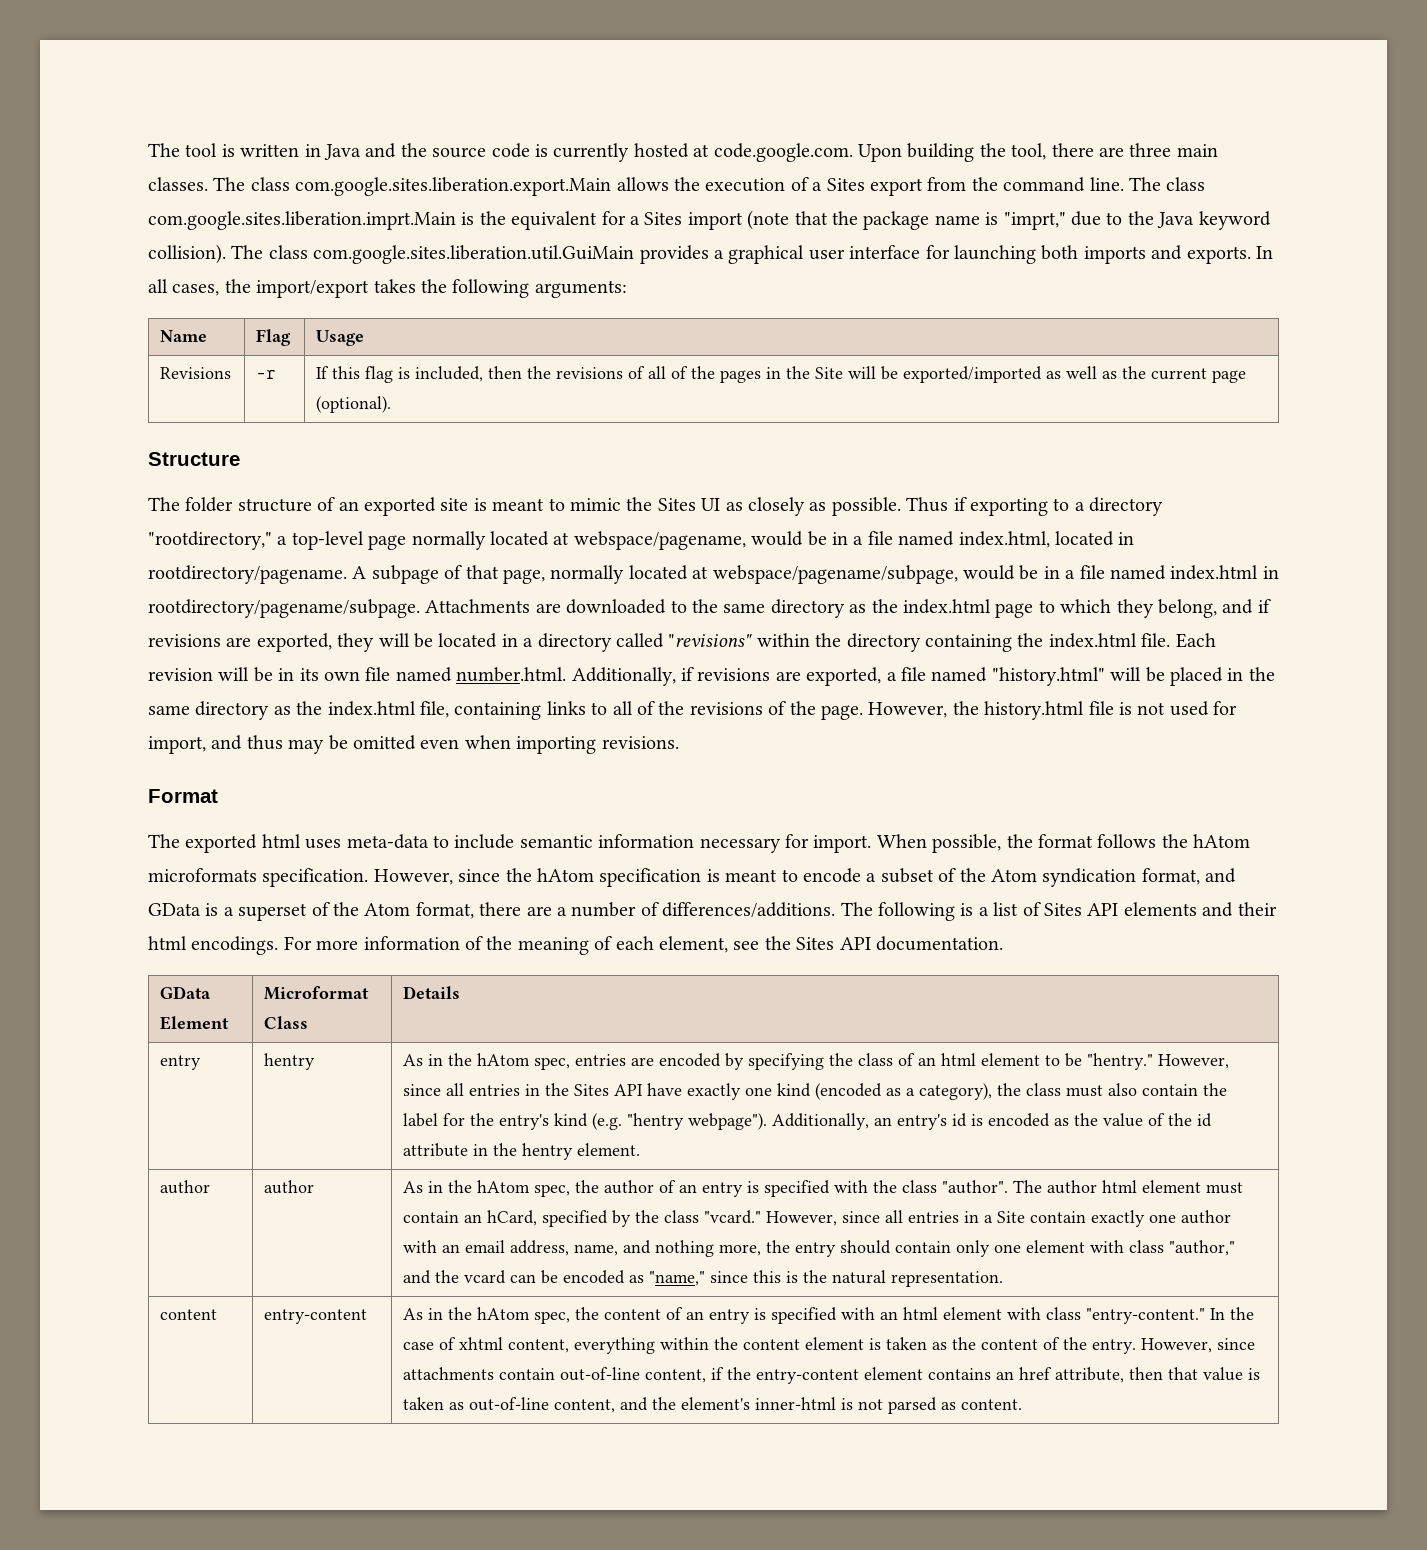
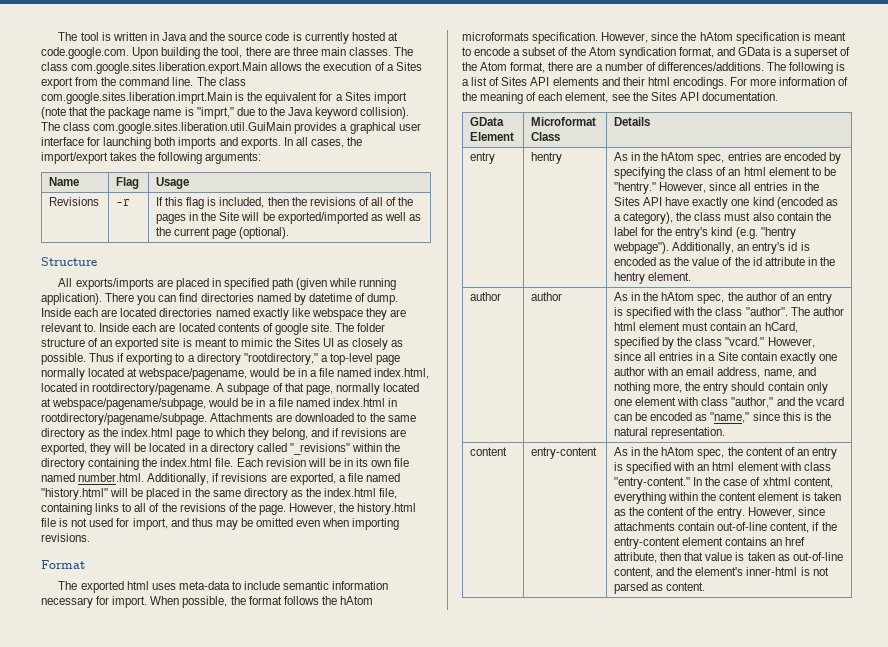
+ All exports/imports are placed in specified path (given while running application). There you can find directories named by datetime of dump. Inside each are located directories named exactly like webspace they are relevant to. Inside each are located contents of google site.
- Attachments are downloaded to the same directory as the index.html page to which they belong, and if revisions are exported, they will be located in a directory called "revisions" within the directory containing the index.html file.
+ Attachments are downloaded to the same directory as the index.html page to which they belong, and if revisions are exported, they will be located in a directory called "_revisions" within the directory containing the index.html file.

